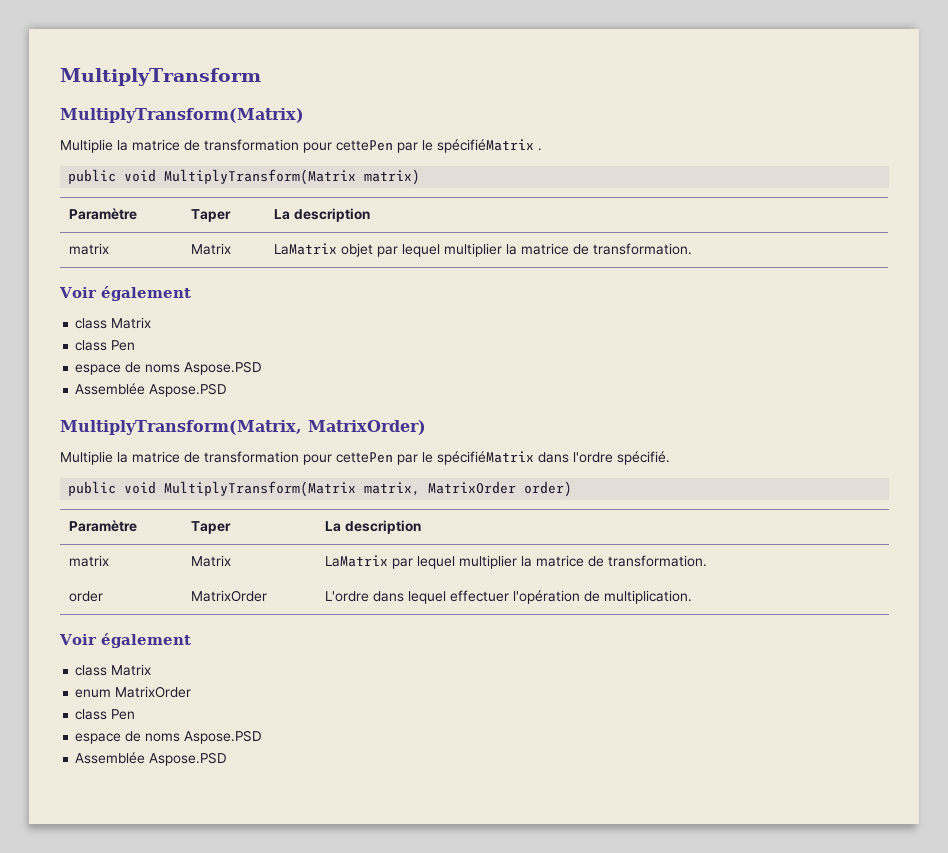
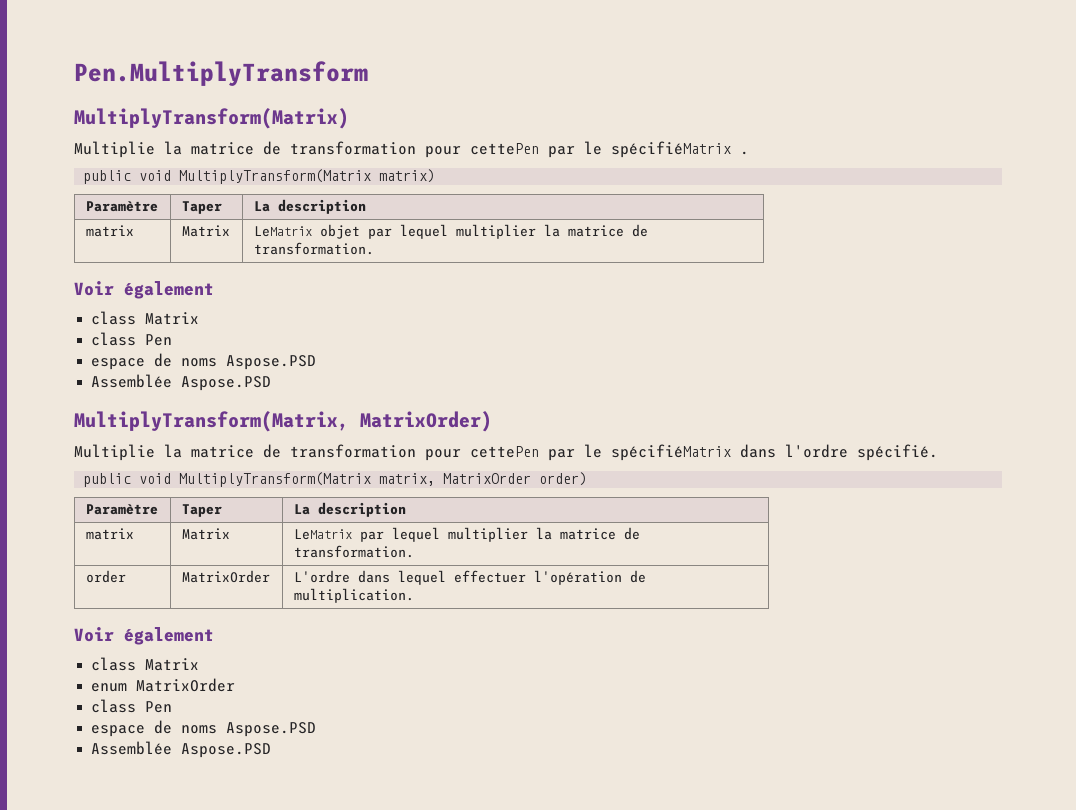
- MultiplyTransform
+ Pen.MultiplyTransform
- matrix | Matrix | LaMatrix objet par lequel multiplier la matrice de transformation.
+ matrix | Matrix | LeMatrix objet par lequel multiplier la matrice de transformation.
- matrix | Matrix | LaMatrix par lequel multiplier la matrice de transformation.
+ matrix | Matrix | LeMatrix par lequel multiplier la matrice de transformation.

